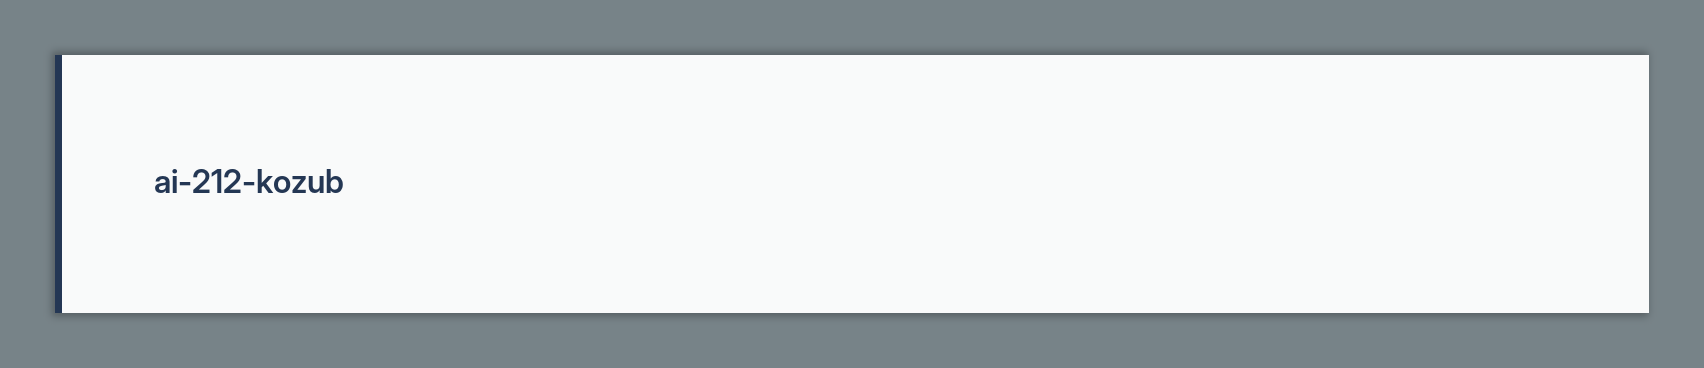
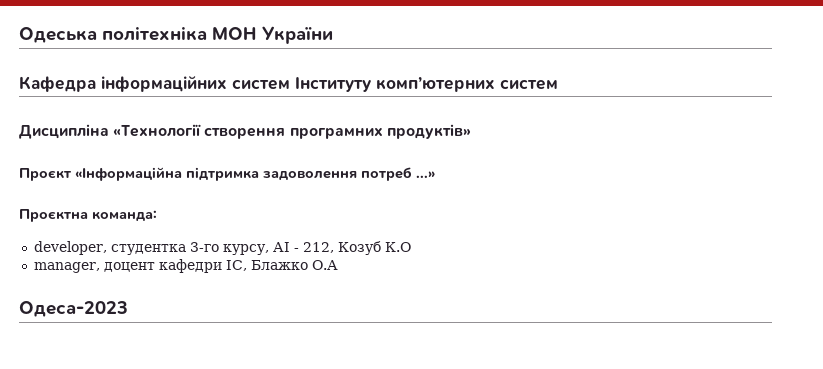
- ai-212-kozub
+ Одеська політехніка МОН України
+ Кафедра інформаційних систем Інституту комп’ютерних систем
+ Дисципліна «Технології створення програмних продуктів»
+ Проєкт «Інформаційна підтримка задоволення потреб ...»
+ Проєктна команда:
+ developer, студентка 3-го курсу, АІ - 212, Козуб К.О
+ manager, доцент кафедри ІС, Блажко О.А
+ Одеса-2023

